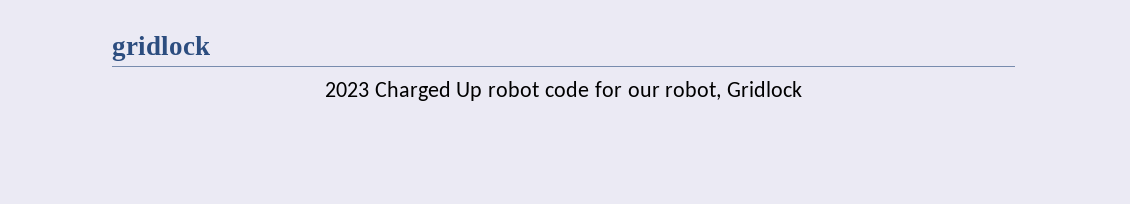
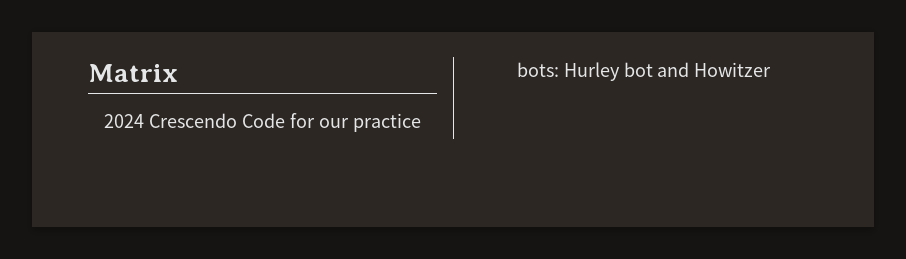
- gridlock
- 2023 Charged Up robot code for our robot, Gridlock
+ Matrix
+ 2024 Crescendo Code for our practice bots: Hurley bot and Howitzer

